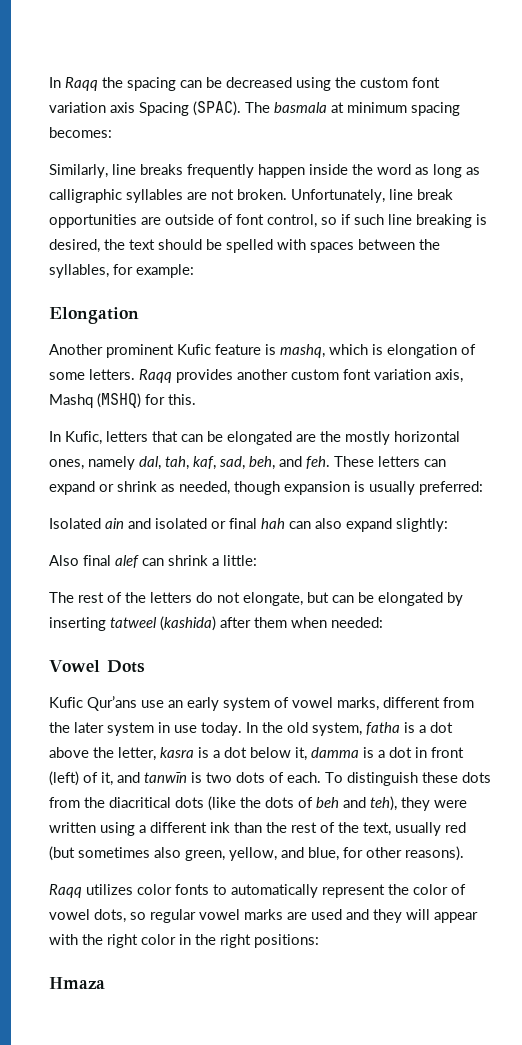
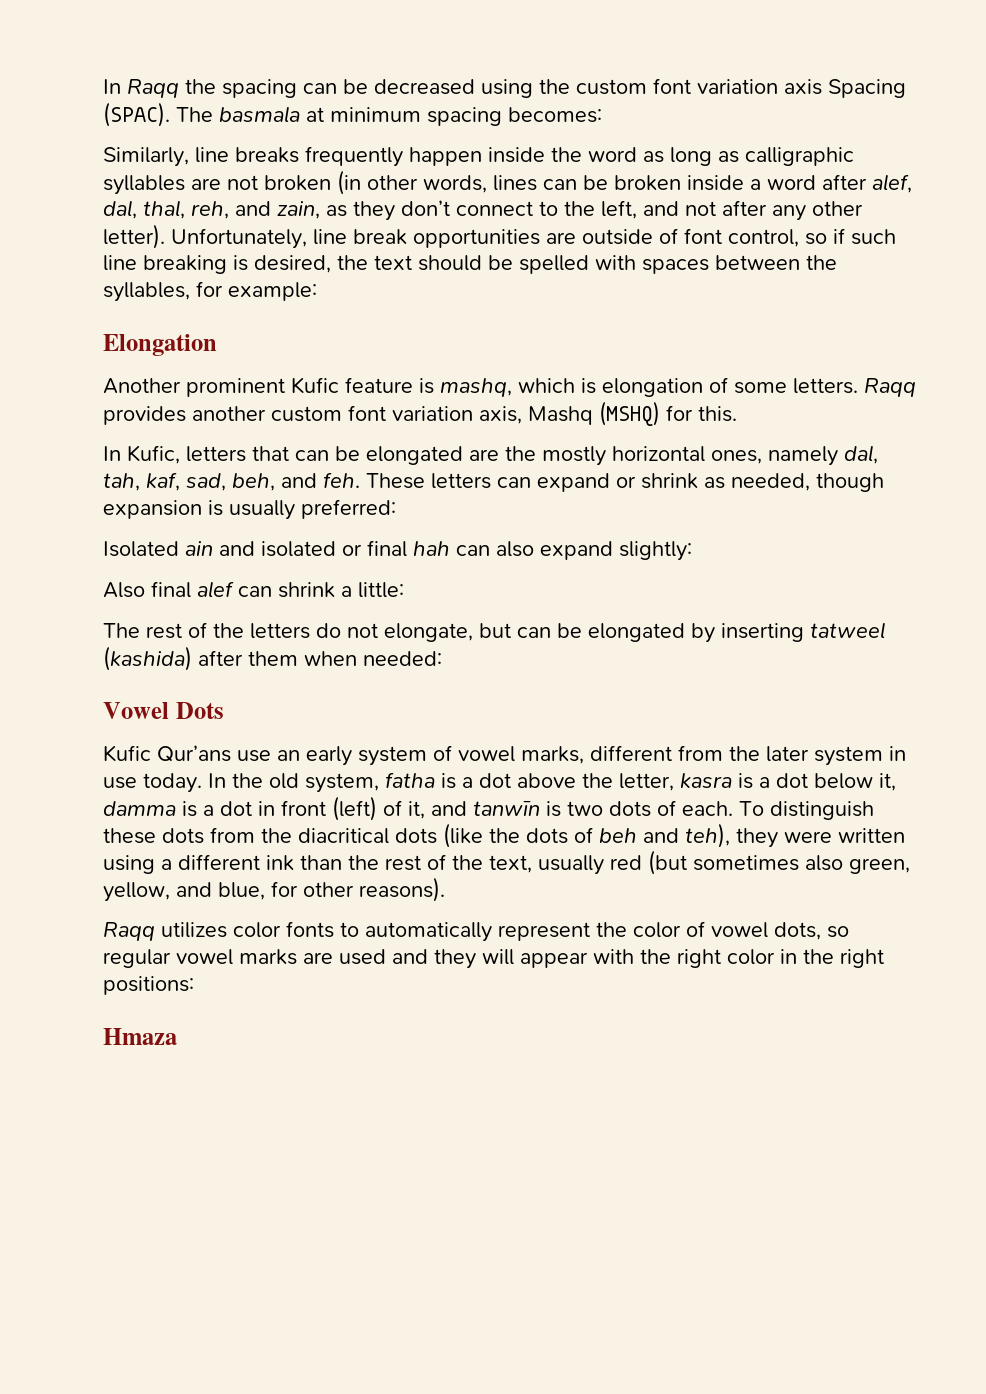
- Similarly, line breaks frequently happen inside the word as long as calligraphic syllables are not broken.
+ Similarly, line breaks frequently happen inside the word as long as calligraphic syllables are not broken (in other words, lines can be broken inside a word after alef, dal, thal, reh, and zain, as they don’t connect to the left, and not after any other letter).

